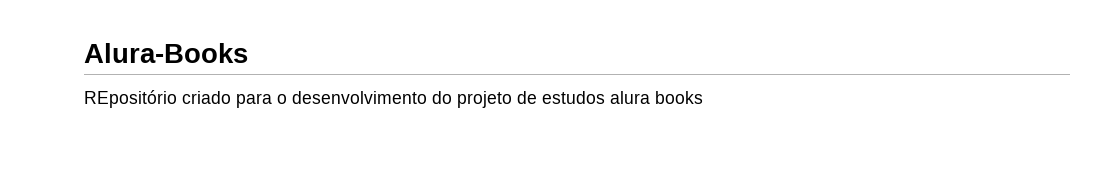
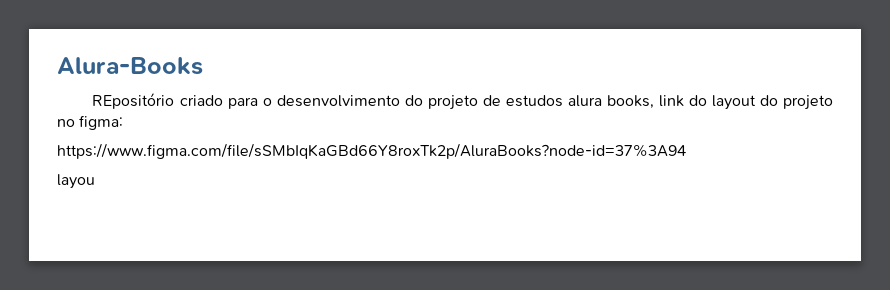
- REpositório criado para o desenvolvimento do projeto de estudos alura books
+ REpositório criado para o desenvolvimento do projeto de estudos alura books, link do layout do projeto no figma:
+ https://www.figma.com/file/sSMbIqKaGBd66Y8roxTk2p/AluraBooks?node-id=37%3A94
+ layou

